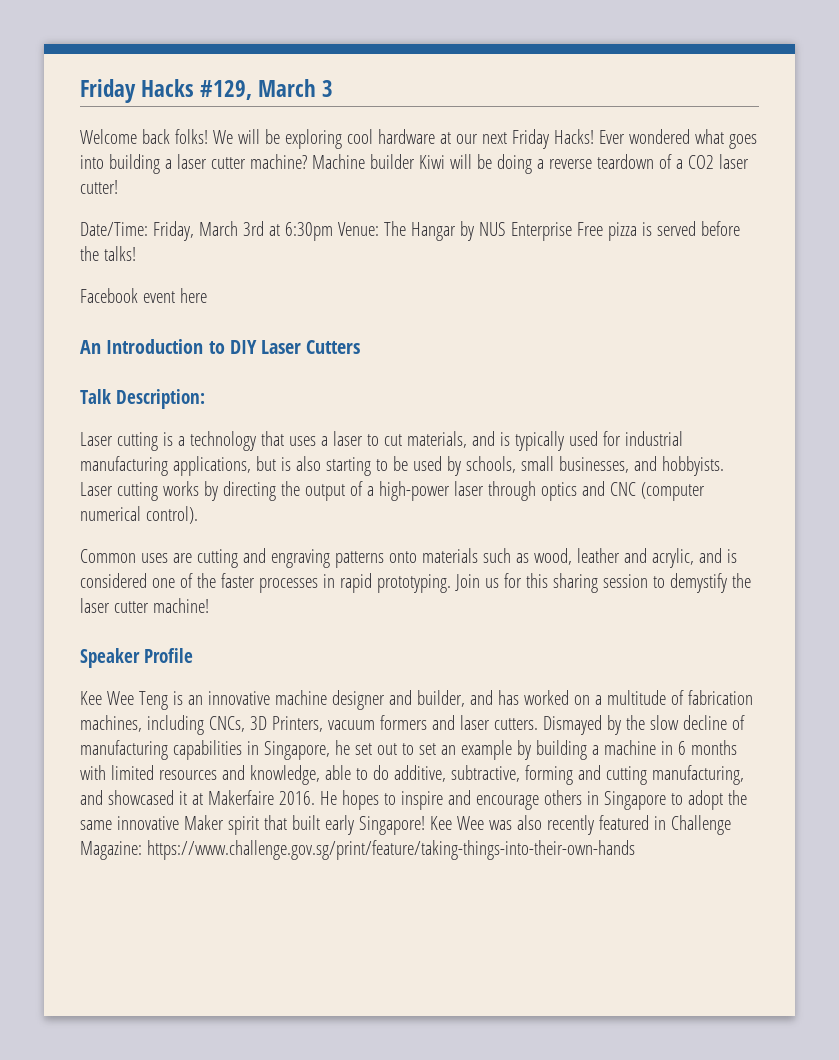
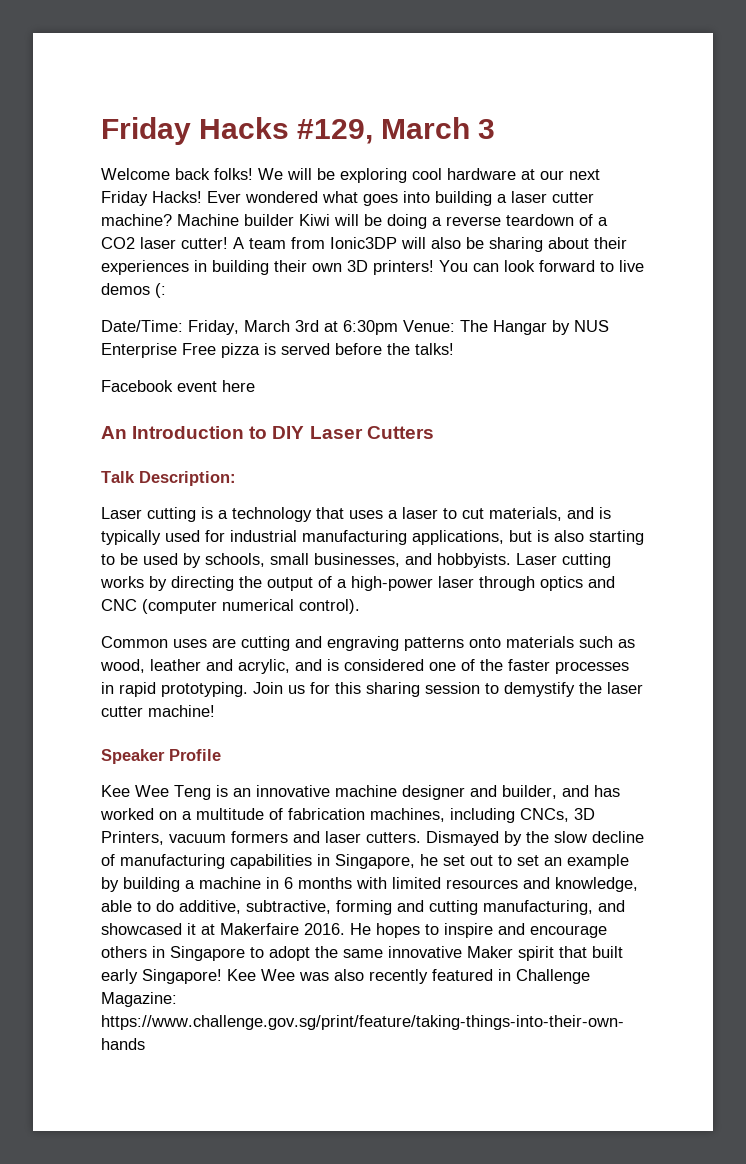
+ A team from Ionic3DP will also be sharing about their experiences in building their own 3D printers! You can look forward to live demos (:

